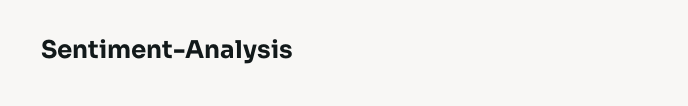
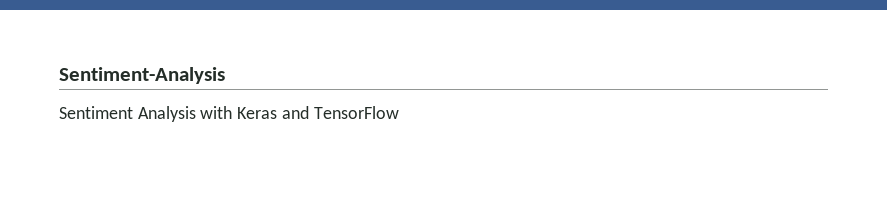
+ Sentiment Analysis with Keras and TensorFlow

